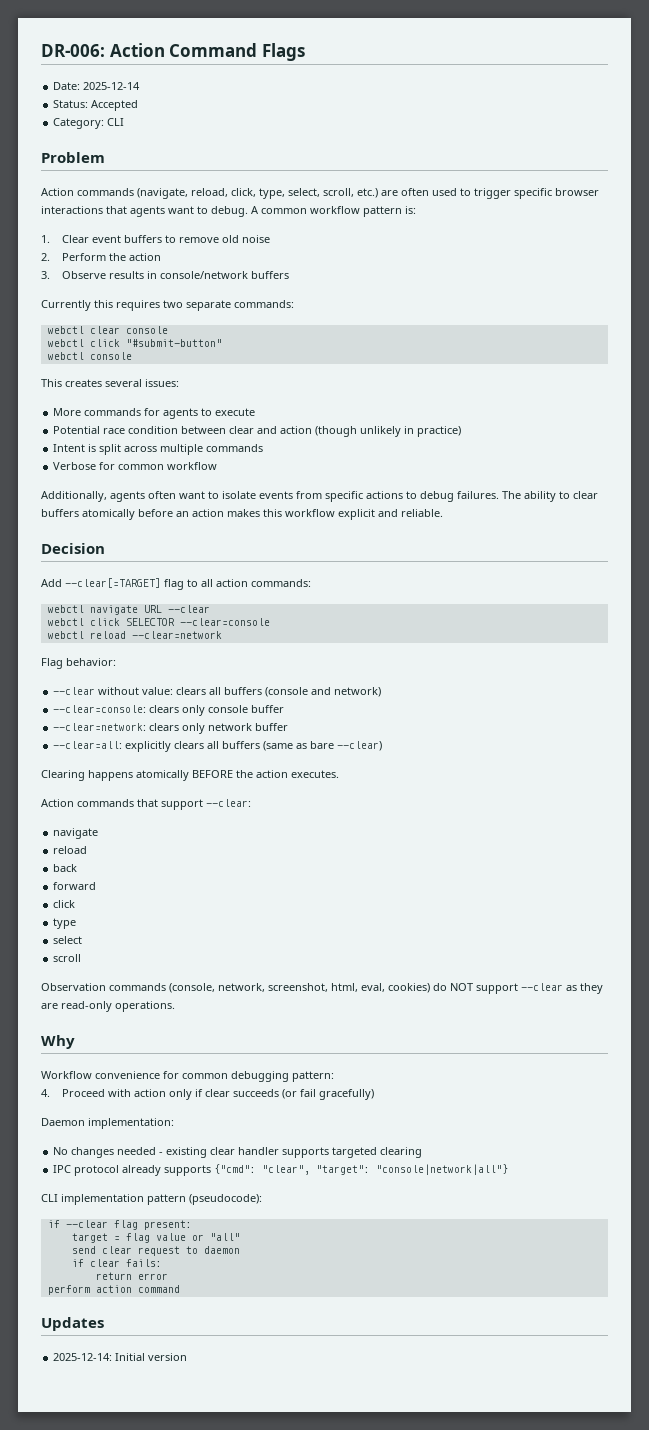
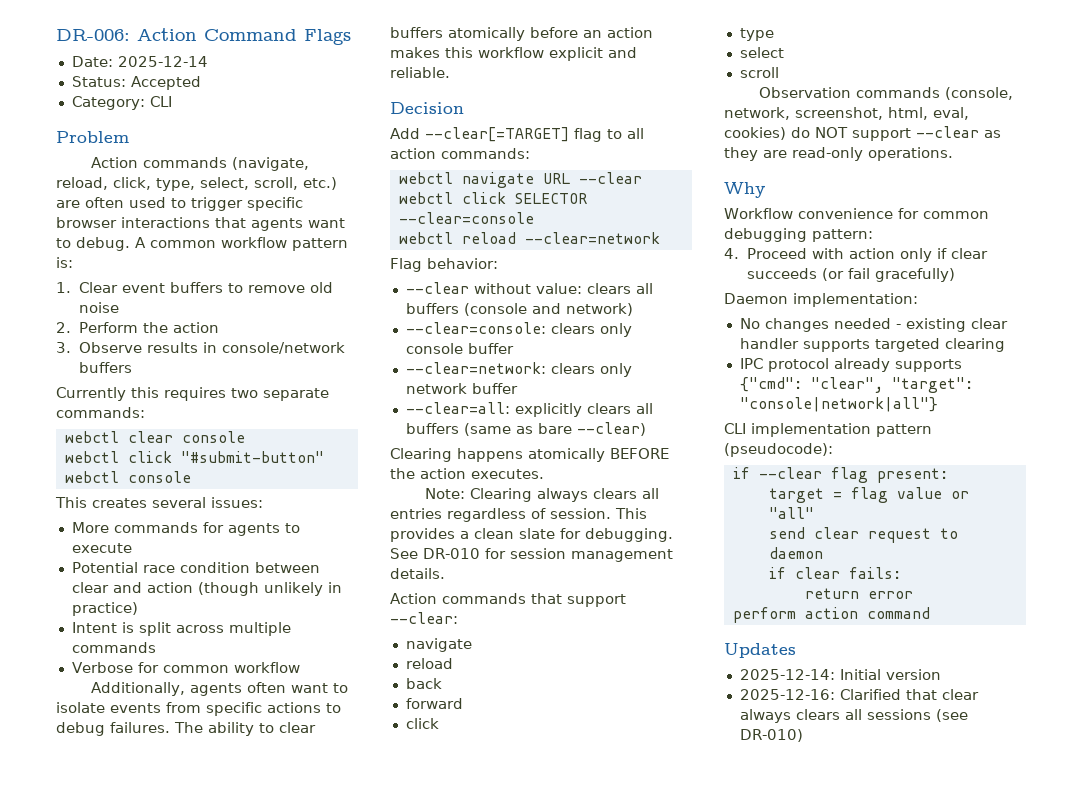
+ Note: Clearing always clears all entries regardless of session. This provides a clean slate for debugging. See DR-010 for session management details.
+ 2025-12-16: Clarified that clear always clears all sessions (see DR-010)

